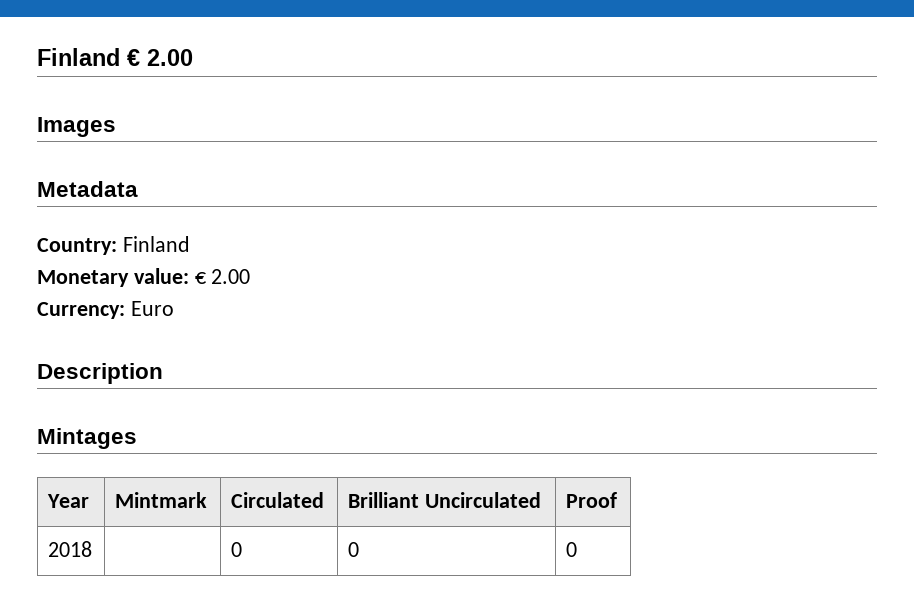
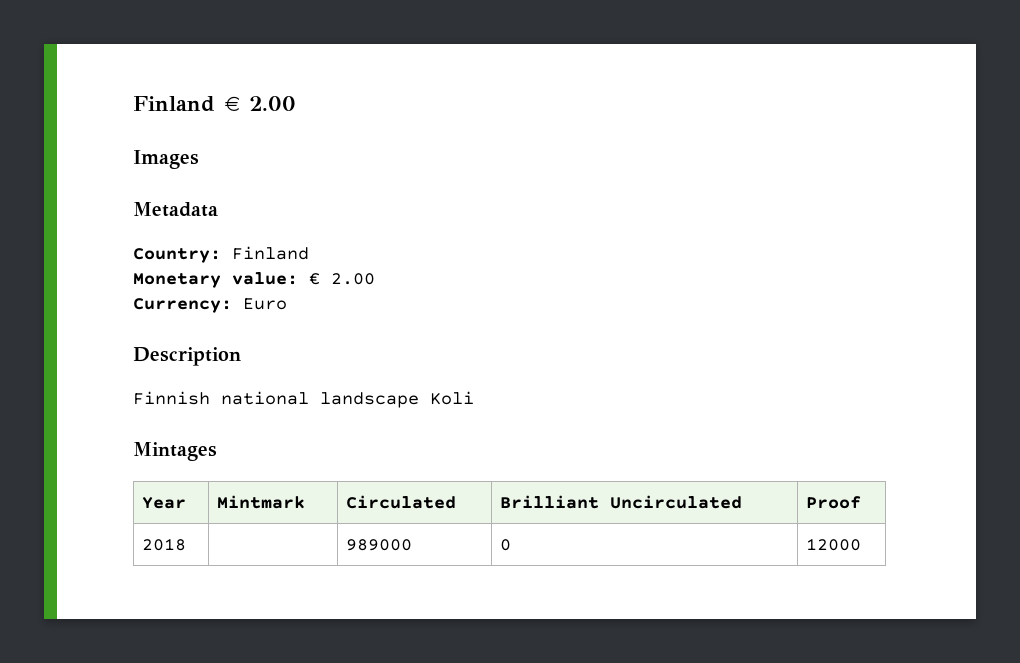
+ Finnish national landscape Koli
- 2018 | | 0 | 0 | 0
+ 2018 | | 989000 | 0 | 12000

